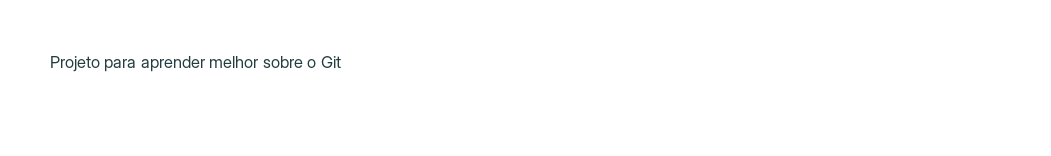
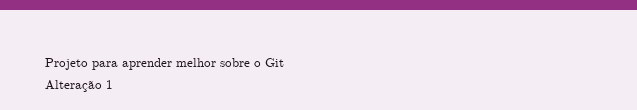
+ Alteração 1

